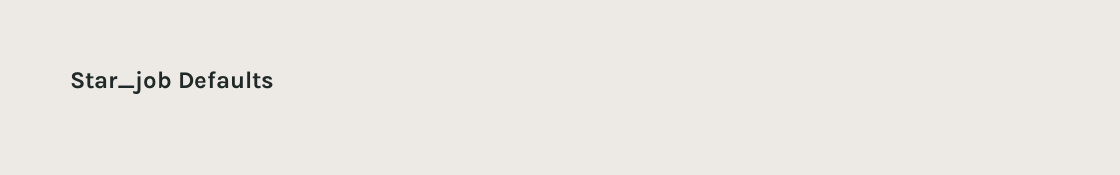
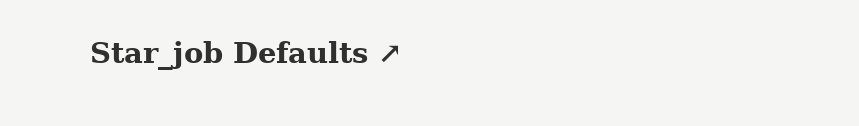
- Star_job Defaults
+ Star_job Defaults ↗

